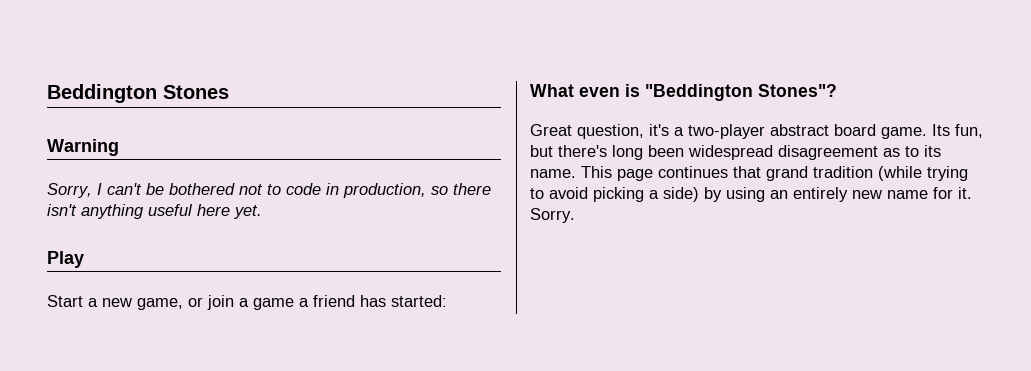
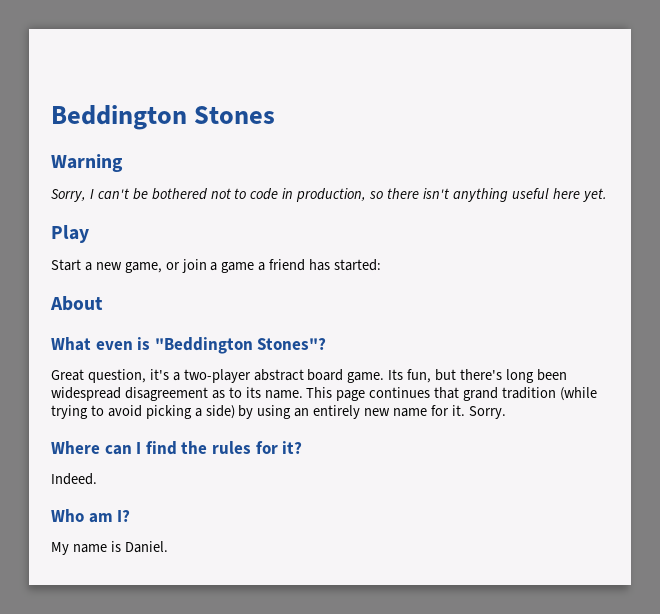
+ About
+ Where can I find the rules for it?
+ Indeed.
+ Who am I?
+ My name is Daniel.

